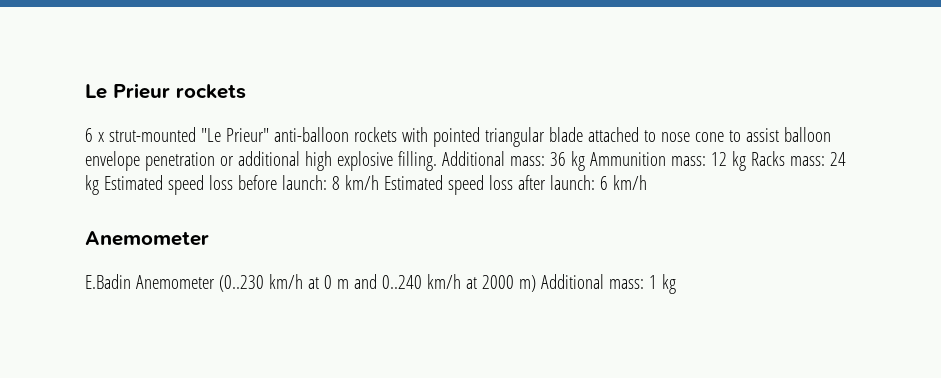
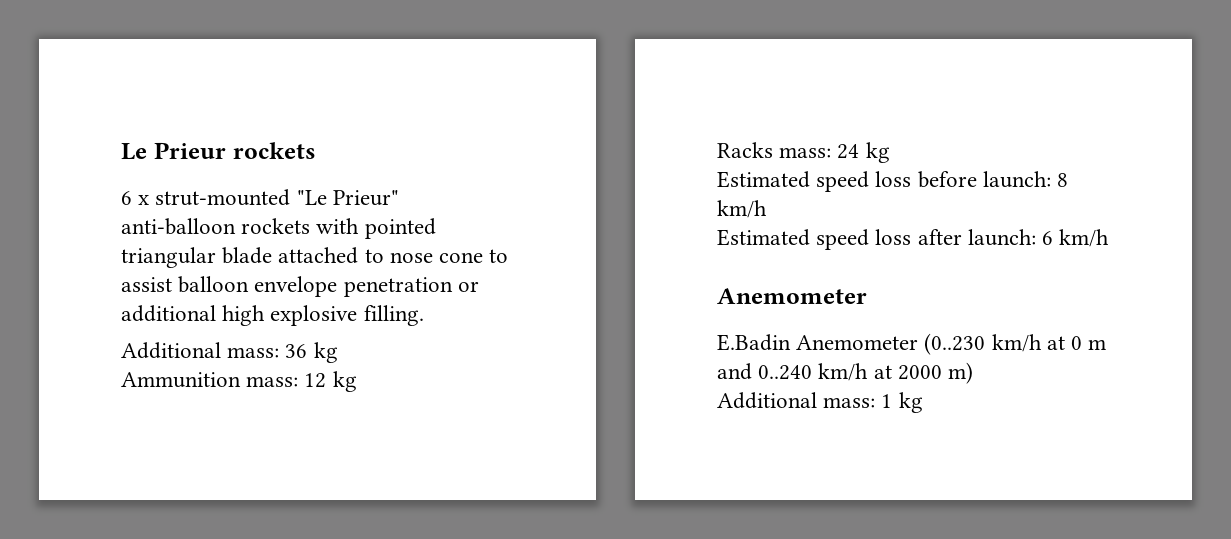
- 6 x strut-mounted "Le Prieur" anti-balloon rockets with pointed triangular blade attached to nose cone to assist balloon envelope penetration or additional high explosive filling. Additional mass: 36 kg Ammunition mass: 12 kg Racks mass: 24 kg Estimated speed loss before launch: 8 km/h Estimated speed loss after launch: 6 km/h
+ 6 x strut-mounted "Le Prieur" anti-balloon rockets with pointed triangular blade attached to nose cone to assist balloon envelope penetration or additional high explosive filling.
+ Additional mass: 36 kg
+ Ammunition mass: 12 kg
+ Racks mass: 24 kg
+ Estimated speed loss before launch: 8 km/h
+ Estimated speed loss after launch: 6 km/h
- E.Badin Anemometer (0..230 km/h at 0 m and 0..240 km/h at 2000 m) Additional mass: 1 kg
+ E.Badin Anemometer (0..230 km/h at 0 m and 0..240 km/h at 2000 m)
+ Additional mass: 1 kg

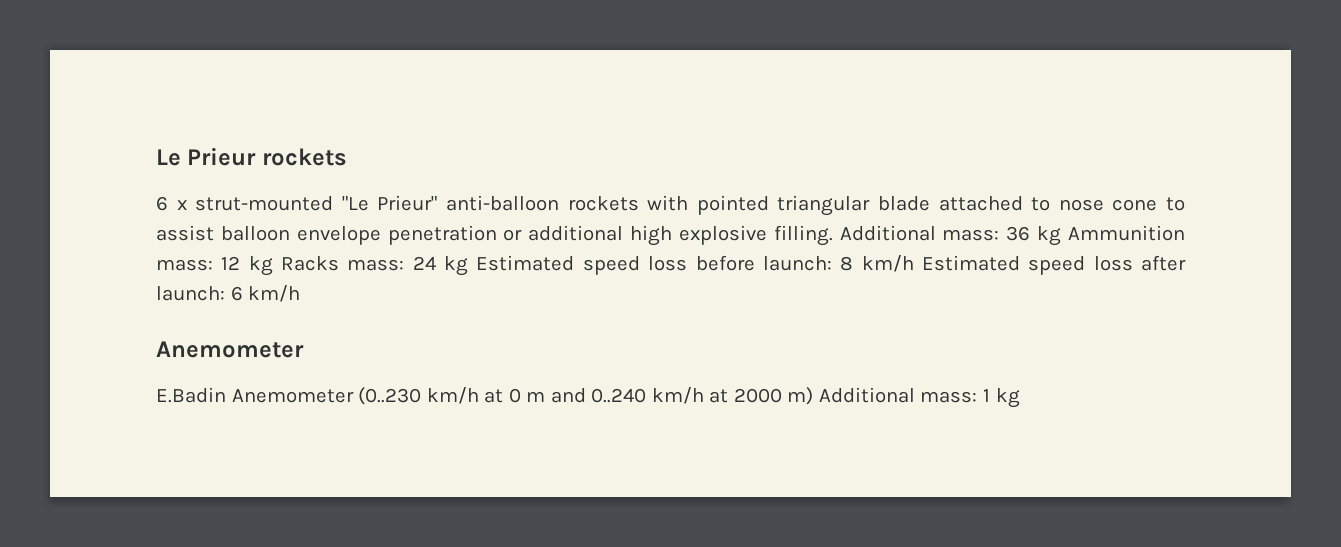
- 6 x strut-mounted "Le Prieur" anti-balloon rockets with pointed triangular blade attached to nose cone to assist balloon envelope penetration or additional high explosive filling.
- Additional mass: 36 kg
- Ammunition mass: 12 kg
- Racks mass: 24 kg
- Estimated speed loss before launch: 8 km/h
- Estimated speed loss after launch: 6 km/h
+ 6 x strut-mounted "Le Prieur" anti-balloon rockets with pointed triangular blade attached to nose cone to assist balloon envelope penetration or additional high explosive filling. Additional mass: 36 kg Ammunition mass: 12 kg Racks mass: 24 kg Estimated speed loss before launch: 8 km/h Estimated speed loss after launch: 6 km/h
- E.Badin Anemometer (0..230 km/h at 0 m and 0..240 km/h at 2000 m)
- Additional mass: 1 kg
+ E.Badin Anemometer (0..230 km/h at 0 m and 0..240 km/h at 2000 m) Additional mass: 1 kg

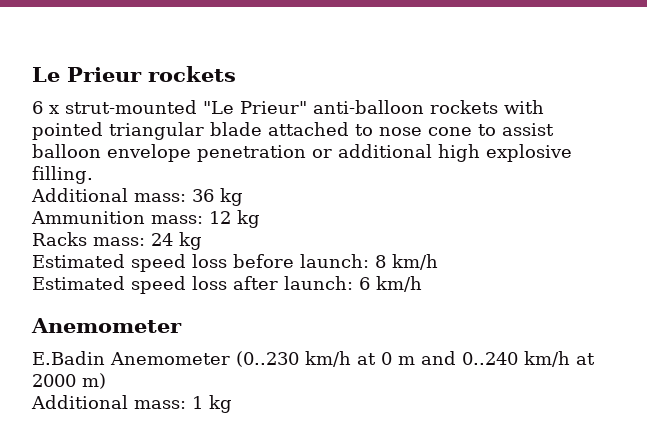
- 6 x strut-mounted "Le Prieur" anti-balloon rockets with pointed triangular blade attached to nose cone to assist balloon envelope penetration or additional high explosive filling. Additional mass: 36 kg Ammunition mass: 12 kg Racks mass: 24 kg Estimated speed loss before launch: 8 km/h Estimated speed loss after launch: 6 km/h
+ 6 x strut-mounted "Le Prieur" anti-balloon rockets with pointed triangular blade attached to nose cone to assist balloon envelope penetration or additional high explosive filling.
+ Additional mass: 36 kg
+ Ammunition mass: 12 kg
+ Racks mass: 24 kg
+ Estimated speed loss before launch: 8 km/h
+ Estimated speed loss after launch: 6 km/h
- E.Badin Anemometer (0..230 km/h at 0 m and 0..240 km/h at 2000 m) Additional mass: 1 kg
+ E.Badin Anemometer (0..230 km/h at 0 m and 0..240 km/h at 2000 m)
+ Additional mass: 1 kg

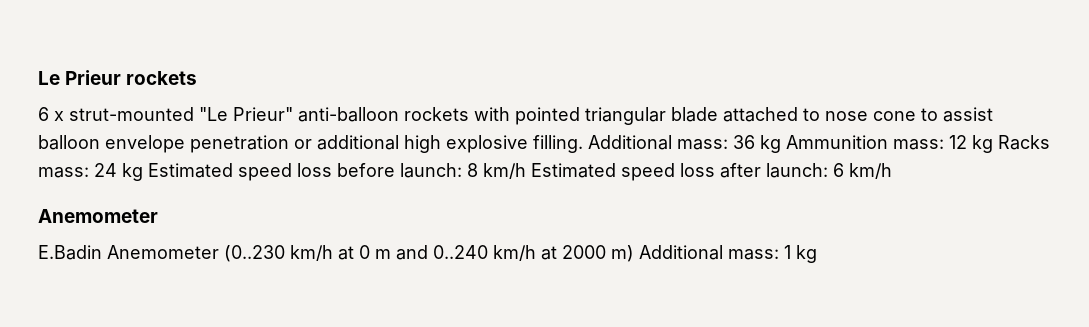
- 6 x strut-mounted "Le Prieur" anti-balloon rockets with pointed triangular blade attached to nose cone to assist balloon envelope penetration or additional high explosive filling.
- Additional mass: 36 kg
- Ammunition mass: 12 kg
- Racks mass: 24 kg
- Estimated speed loss before launch: 8 km/h
- Estimated speed loss after launch: 6 km/h
+ 6 x strut-mounted "Le Prieur" anti-balloon rockets with pointed triangular blade attached to nose cone to assist balloon envelope penetration or additional high explosive filling. Additional mass: 36 kg Ammunition mass: 12 kg Racks mass: 24 kg Estimated speed loss before launch: 8 km/h Estimated speed loss after launch: 6 km/h
- E.Badin Anemometer (0..230 km/h at 0 m and 0..240 km/h at 2000 m)
- Additional mass: 1 kg
+ E.Badin Anemometer (0..230 km/h at 0 m and 0..240 km/h at 2000 m) Additional mass: 1 kg

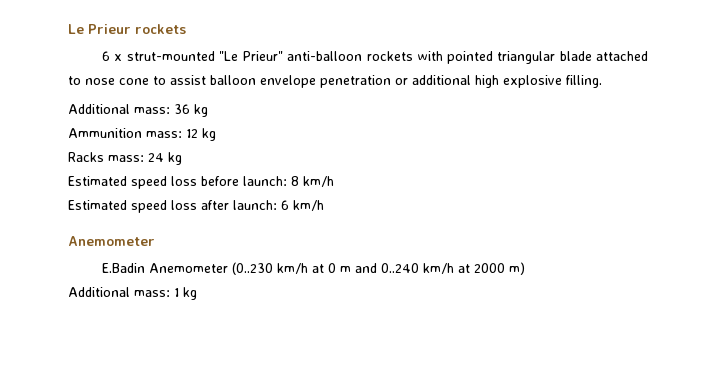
- 6 x strut-mounted "Le Prieur" anti-balloon rockets with pointed triangular blade attached to nose cone to assist balloon envelope penetration or additional high explosive filling. Additional mass: 36 kg Ammunition mass: 12 kg Racks mass: 24 kg Estimated speed loss before launch: 8 km/h Estimated speed loss after launch: 6 km/h
+ 6 x strut-mounted "Le Prieur" anti-balloon rockets with pointed triangular blade attached to nose cone to assist balloon envelope penetration or additional high explosive filling.
+ Additional mass: 36 kg
+ Ammunition mass: 12 kg
+ Racks mass: 24 kg
+ Estimated speed loss before launch: 8 km/h
+ Estimated speed loss after launch: 6 km/h
- E.Badin Anemometer (0..230 km/h at 0 m and 0..240 km/h at 2000 m) Additional mass: 1 kg
+ E.Badin Anemometer (0..230 km/h at 0 m and 0..240 km/h at 2000 m)
+ Additional mass: 1 kg

